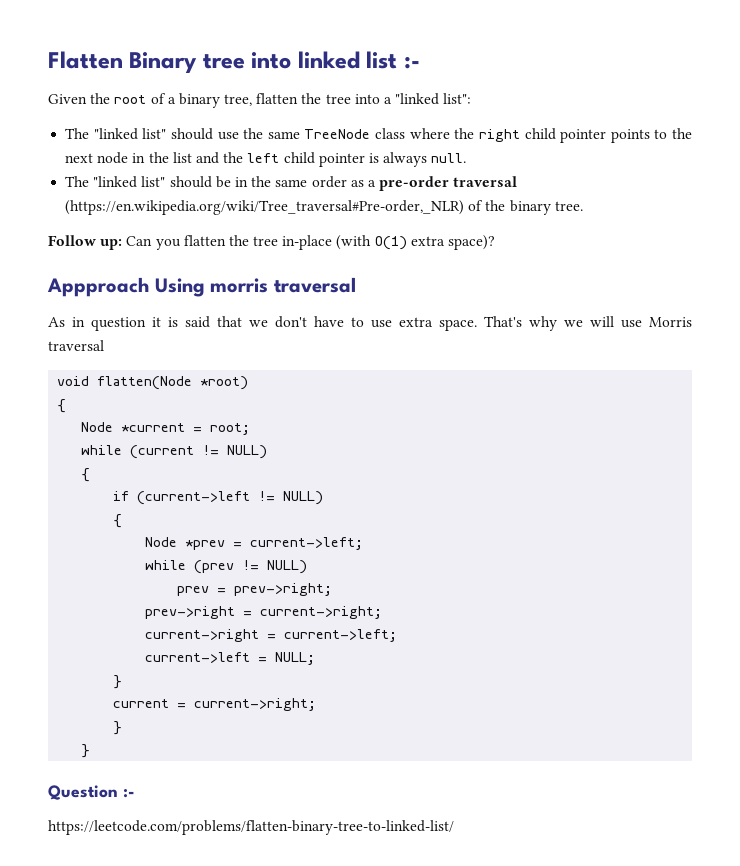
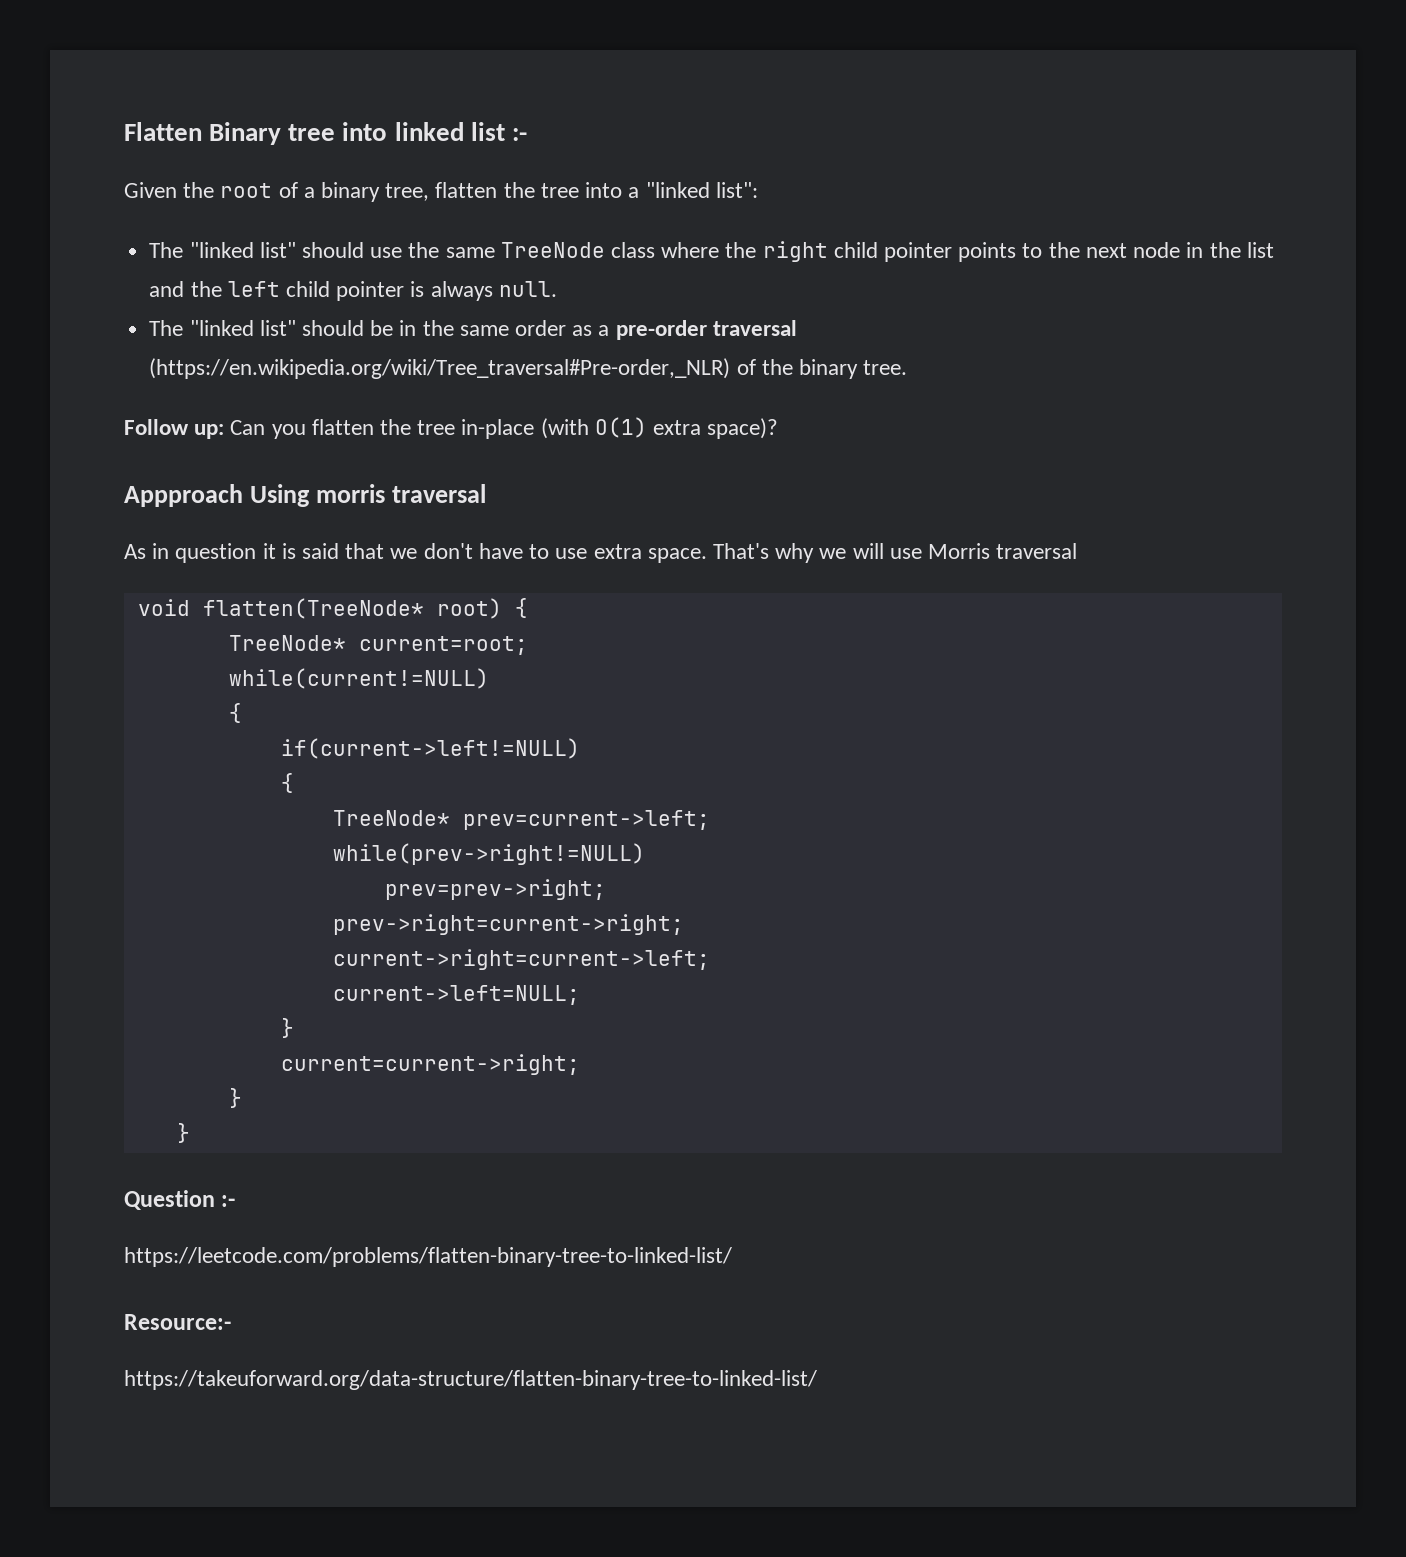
- void flatten(Node *root)
+ void flatten(TreeNode* root) {
+ TreeNode* current=root;
+ while(current!=NULL)
  {
- Node *current = root;
- while (current != NULL)
+ if(current->left!=NULL)
  {
- if (current->left != NULL)
- {
- Node *prev = current->left;
- while (prev != NULL)
- prev = prev->right;
- prev->right = current->right;
- current->right = current->left;
- current->left = NULL;
+ TreeNode* prev=current->left;
+ while(prev->right!=NULL)
+ prev=prev->right;
+ prev->right=current->right;
+ current->right=current->left;
+ current->left=NULL;
  }
- current = current->right;
+ current=current->right;
+ Resource:-
+ https://takeuforward.org/data-structure/flatten-binary-tree-to-linked-list/

